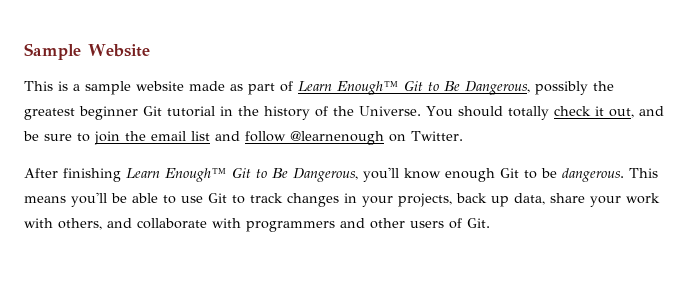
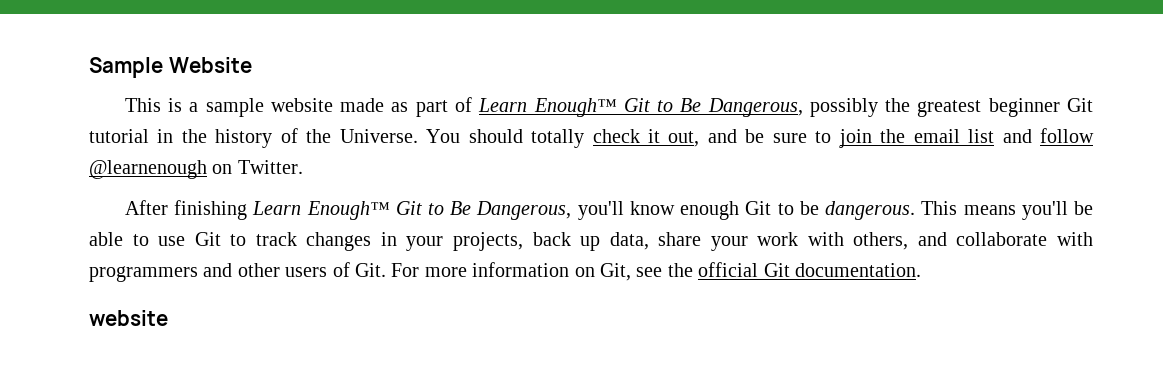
- This means you'll be able to use Git to track changes in your projects, back up data, share your work with others, and collaborate with programmers and other users of Git.
+ This means you'll be able to use Git to track changes in your projects, back up data, share your work with others, and collaborate with programmers and other users of Git. For more information on Git, see the official Git documentation.
+ website

